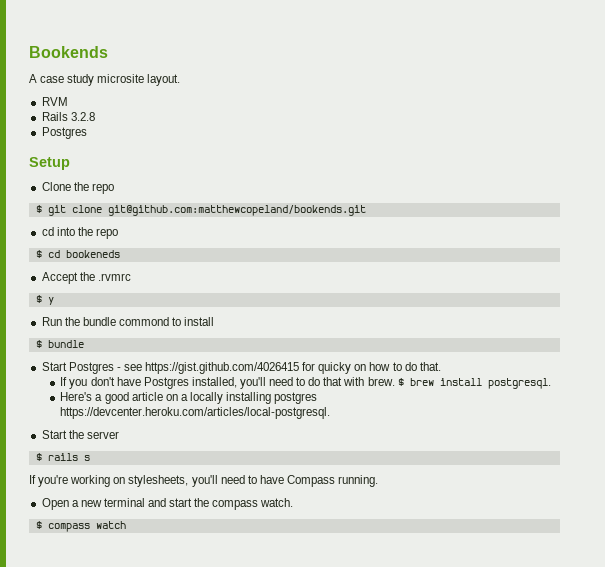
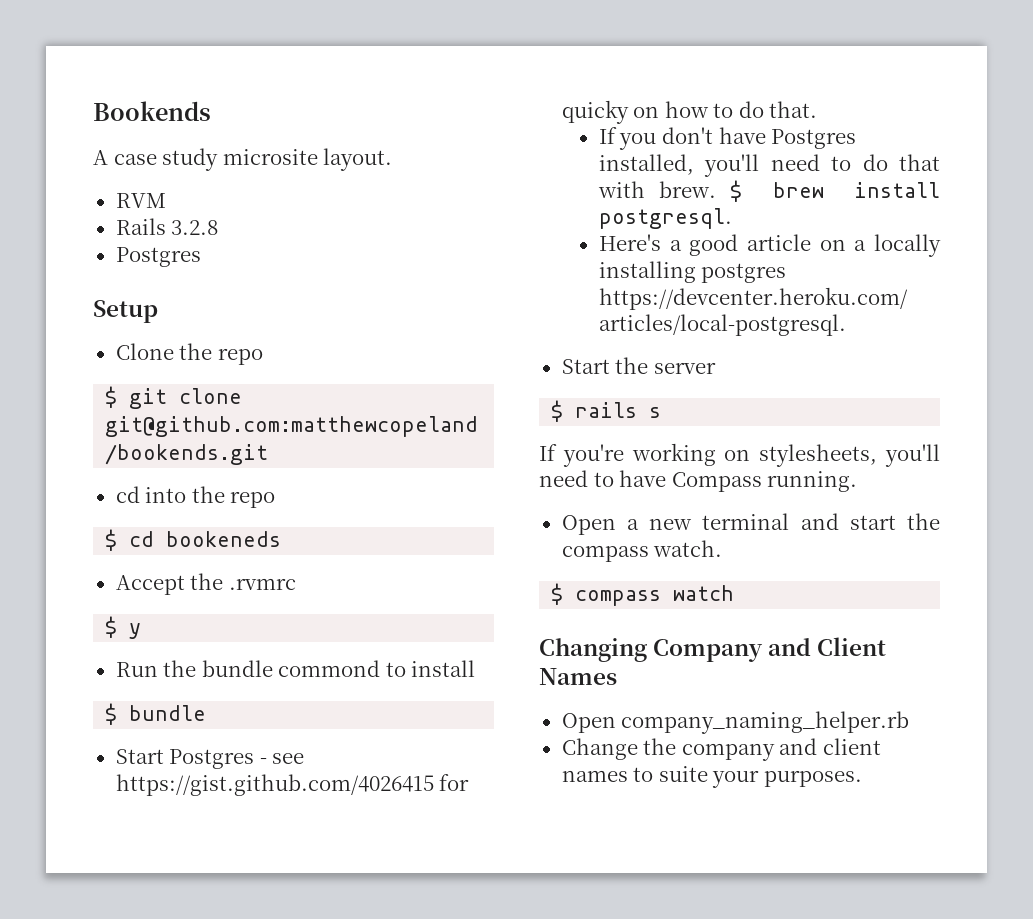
+ Changing Company and Client Names
+ Open company_naming_helper.rb
+ Change the company and client names to suite your purposes.

